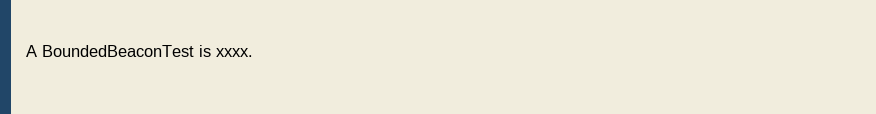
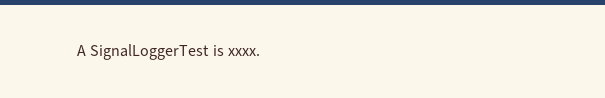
- A BoundedBeaconTest is xxxx.
+ A SignalLoggerTest is xxxx.

